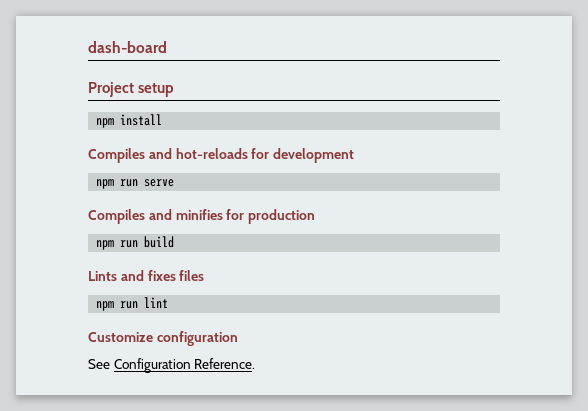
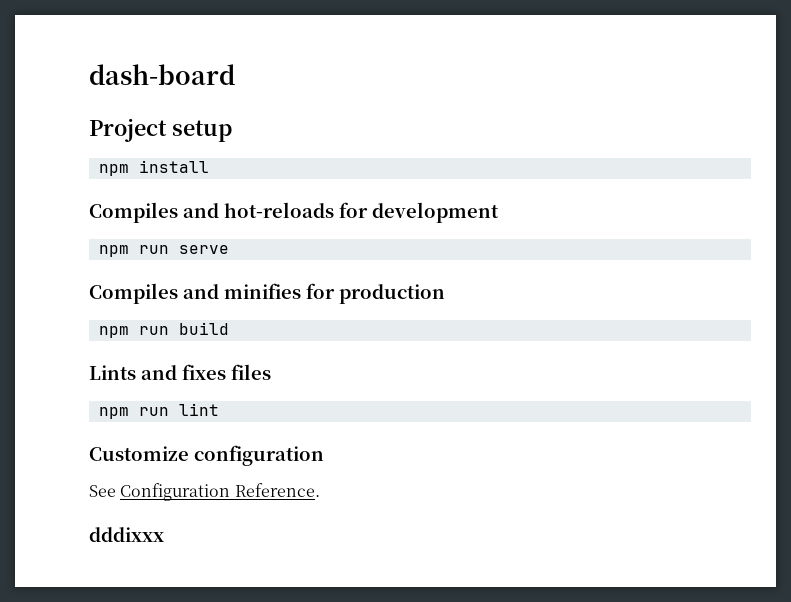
+ dddixxx

